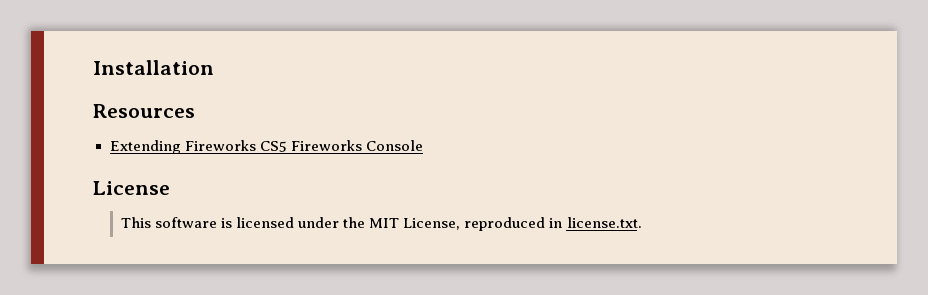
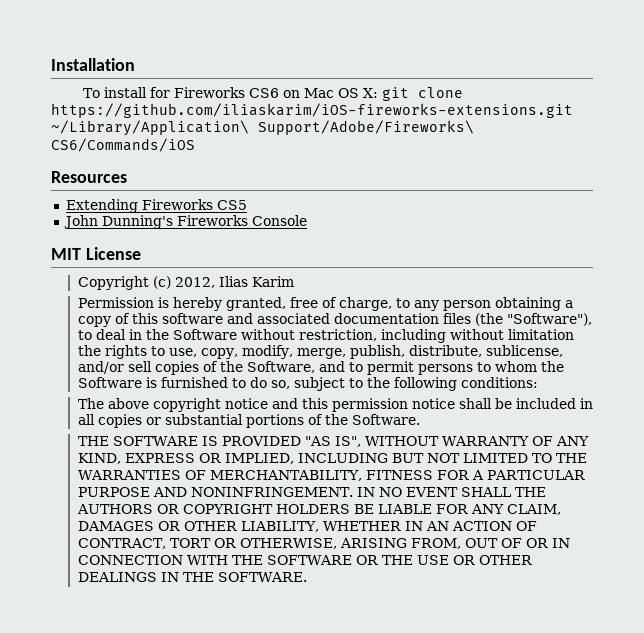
+ To install for Fireworks CS6 on Mac OS X: git clone https://github.com/iliaskarim/iOS-fireworks-extensions.git ~/Library/Application\ Support/Adobe/Fireworks\ CS6/Commands/iOS
- Extending Fireworks CS5 Fireworks Console
+ Extending Fireworks CS5
+ John Dunning's Fireworks Console
- License
+ MIT License
- This software is licensed under the MIT License, reproduced in license.txt.
+ Copyright (c) 2012, Ilias Karim
+ Permission is hereby granted, free of charge, to any person obtaining a copy of this software and associated documentation files (the "Software"), to deal in the Software without restriction, including without limitation the rights to use, copy, modify, merge, publish, distribute, sublicense, and/or sell copies of the Software, and to permit persons to whom the Software is furnished to do so, subject to the following conditions:
+ The above copyright notice and this permission notice shall be included in all copies or substantial portions of the Software.
+ THE SOFTWARE IS PROVIDED "AS IS", WITHOUT WARRANTY OF ANY KIND, EXPRESS OR IMPLIED, INCLUDING BUT NOT LIMITED TO THE WARRANTIES OF MERCHANTABILITY, FITNESS FOR A PARTICULAR PURPOSE AND NONINFRINGEMENT. IN NO EVENT SHALL THE AUTHORS OR COPYRIGHT HOLDERS BE LIABLE FOR ANY CLAIM, DAMAGES OR OTHER LIABILITY, WHETHER IN AN ACTION OF CONTRACT, TORT OR OTHERWISE, ARISING FROM, OUT OF OR IN CONNECTION WITH THE SOFTWARE OR THE USE OR OTHER DEALINGS IN THE SOFTWARE.

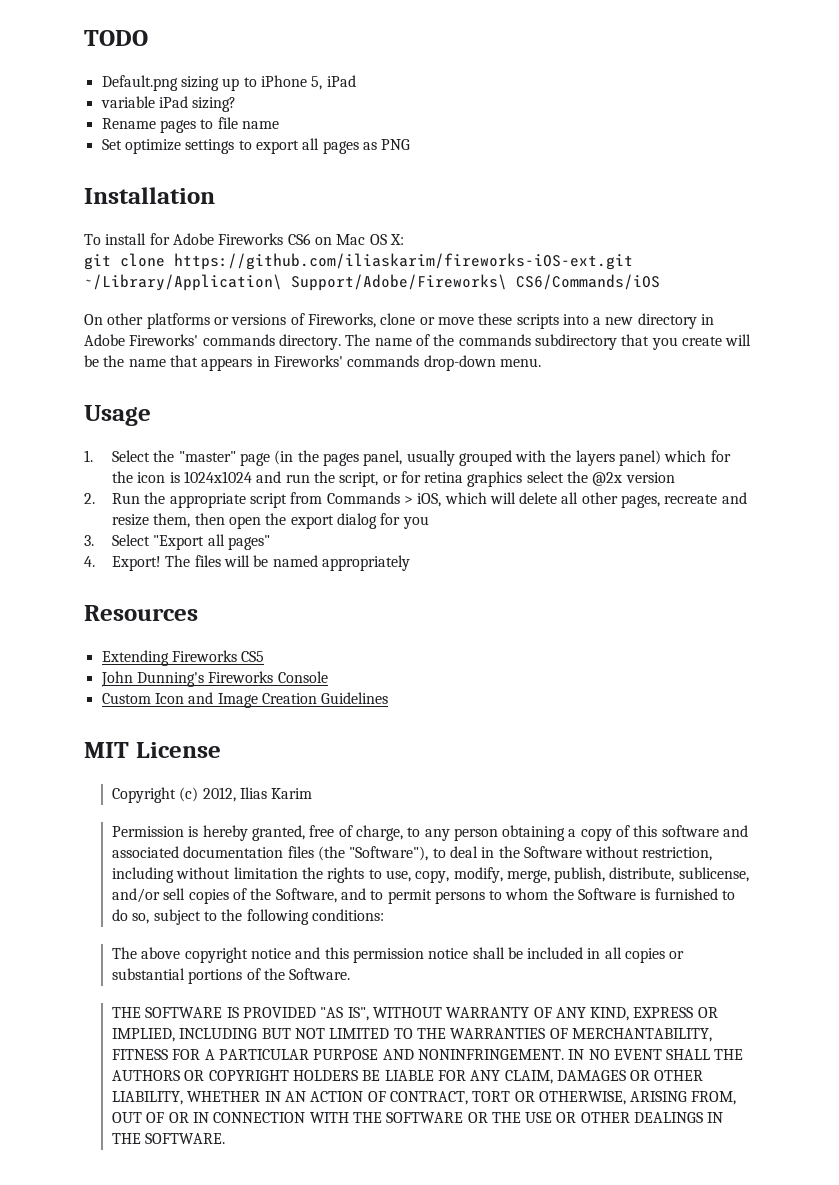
+ TODO
+ Default.png sizing up to iPhone 5, iPad
+ variable iPad sizing?
+ Rename pages to file name
+ Set optimize settings to export all pages as PNG
- To install for Fireworks CS6 on Mac OS X: git clone https://github.com/iliaskarim/iOS-fireworks-extensions.git ~/Library/Application\ Support/Adobe/Fireworks\ CS6/Commands/iOS
+ To install for Adobe Fireworks CS6 on Mac OS X:
+ git clone https://github.com/iliaskarim/fireworks-iOS-ext.git ~/Library/Application\ Support/Adobe/Fireworks\ CS6/Commands/iOS
+ On other platforms or versions of Fireworks, clone or move these scripts into a new directory in Adobe Fireworks' commands directory. The name of the commands subdirectory that you create will be the name that appears in Fireworks' commands drop-down menu.
+ Usage
+ 1. Select the "master" page (in the pages panel, usually grouped with the layers panel) which for the icon is 1024x1024 and run the script, or for retina graphics select the @2x version
+ 2. Run the appropriate script from Commands > iOS, which will delete all other pages, recreate and resize them, then open the export dialog for you
+ 3. Select "Export all pages"
+ 4. Export! The files will be named appropriately
+ Custom Icon and Image Creation Guidelines

